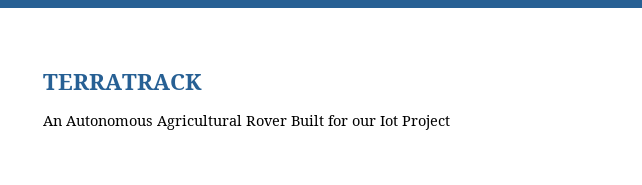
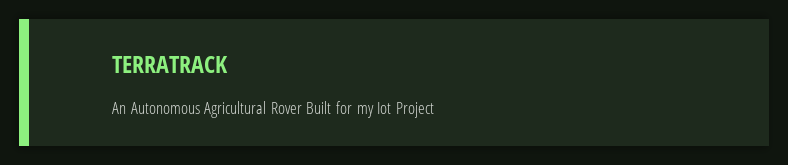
- An Autonomous Agricultural Rover Built for our Iot Project
+ An Autonomous Agricultural Rover Built for my Iot Project

